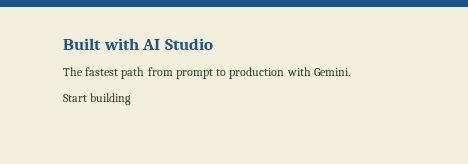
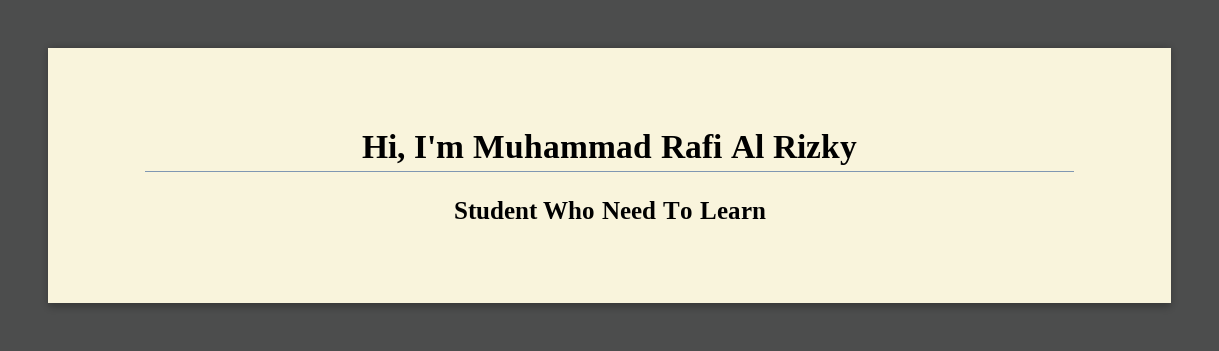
- Built with AI Studio
- The fastest path from prompt to production with Gemini.
- Start building
+ Hi, I'm Muhammad Rafi Al Rizky
+ Student Who Need To Learn

